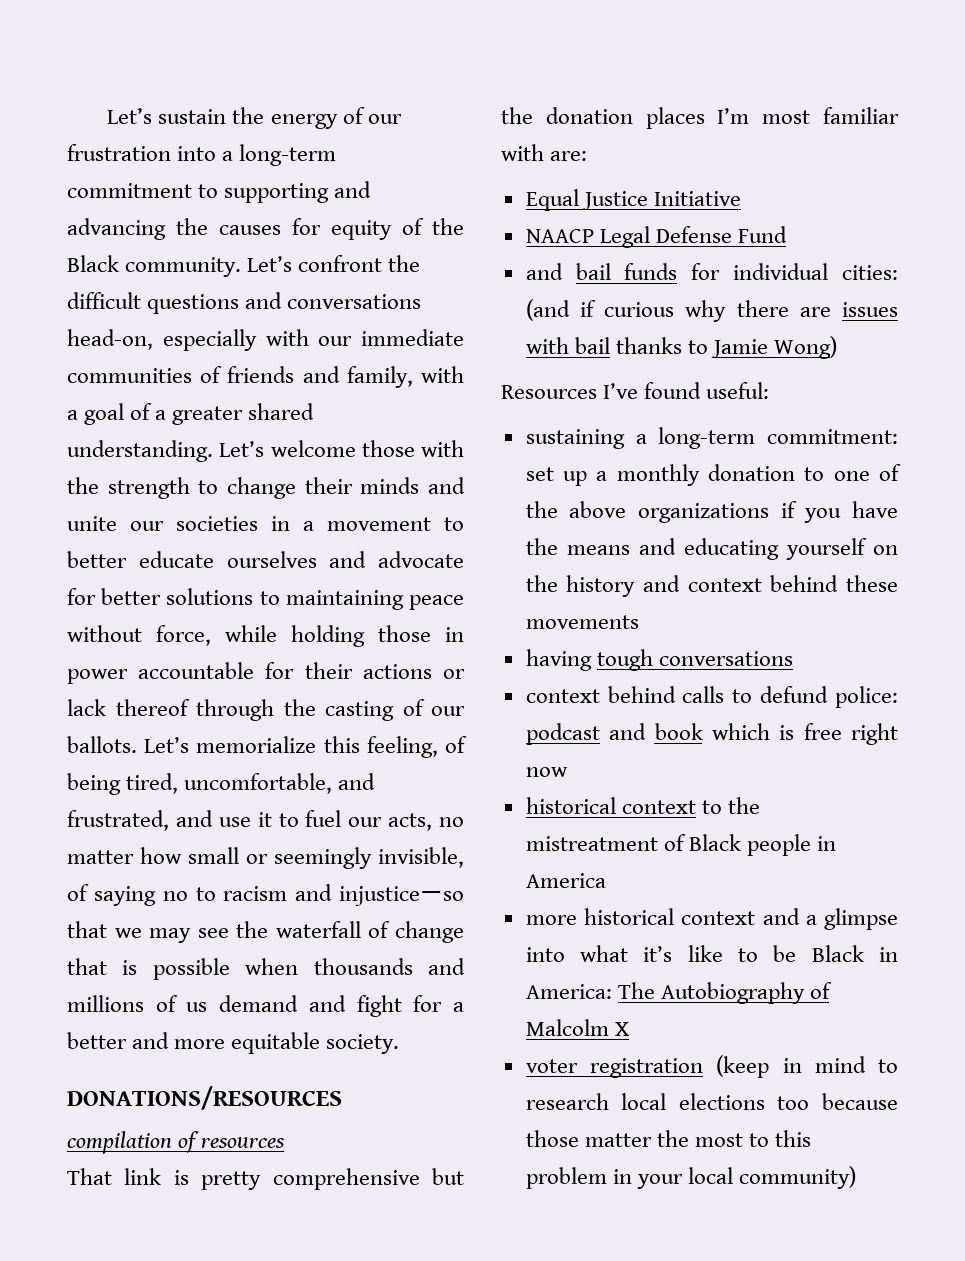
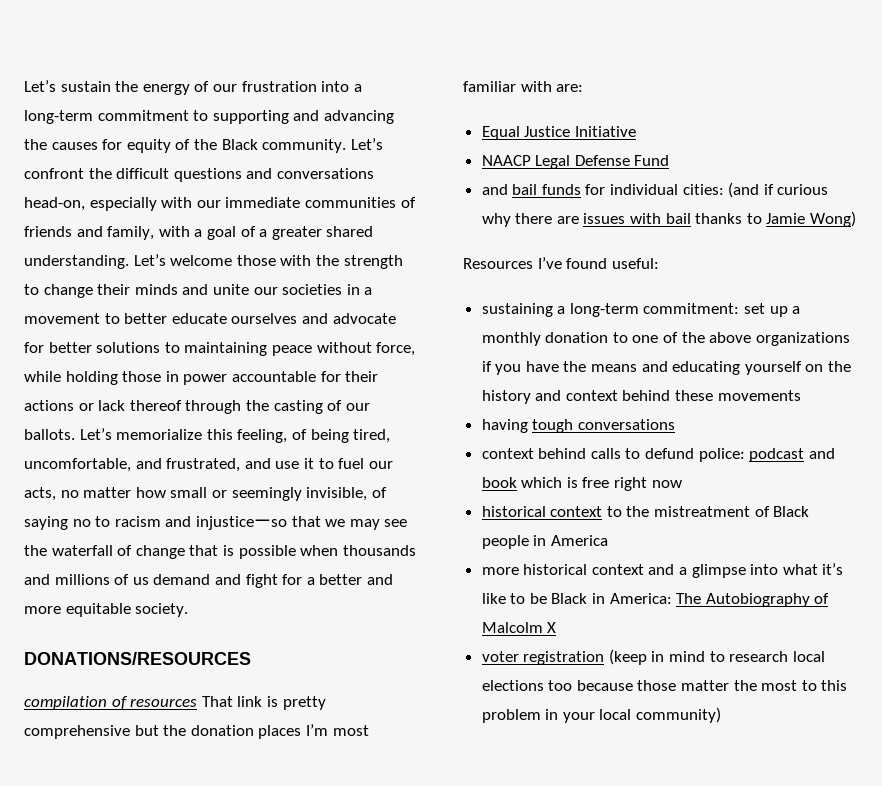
- compilation of resources
- That link is pretty comprehensive but the donation places I’m most familiar with are:
+ compilation of resources That link is pretty comprehensive but the donation places I’m most familiar with are:

